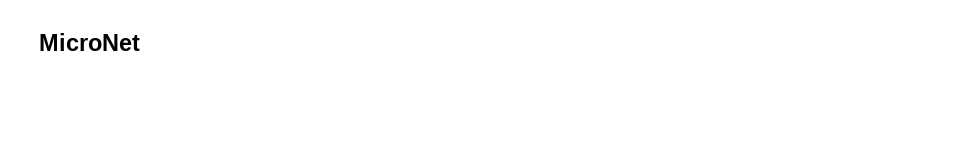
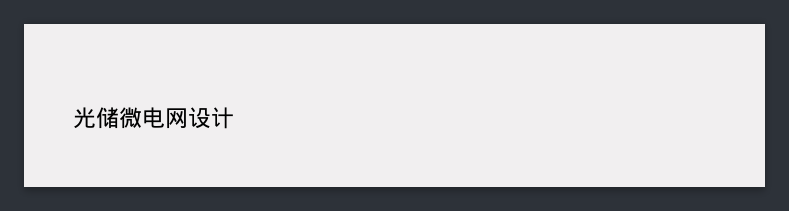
- MicroNet
+ 光储微电网设计

